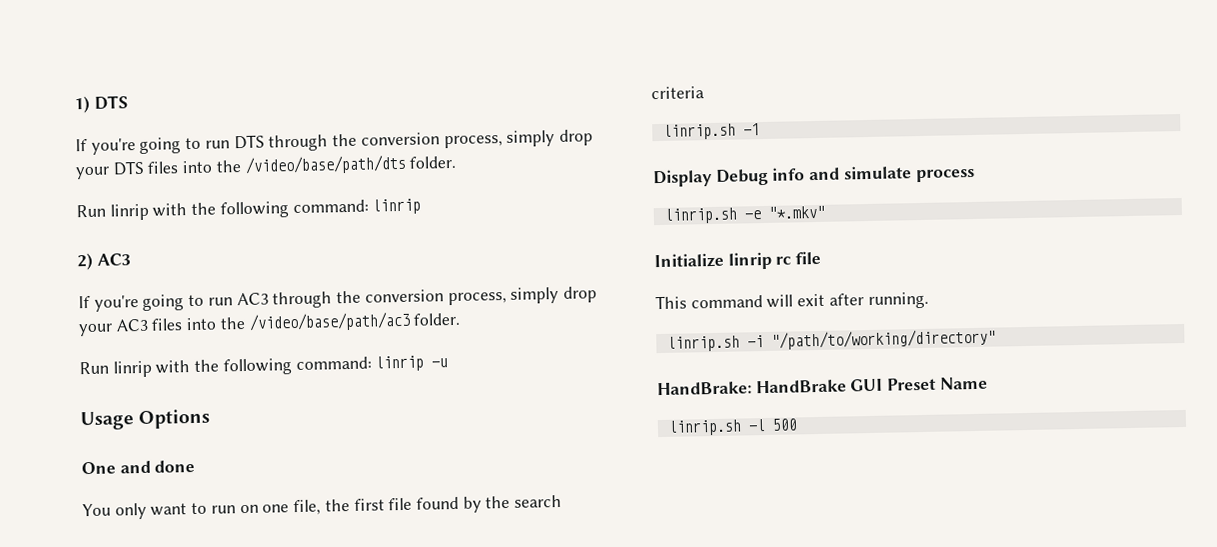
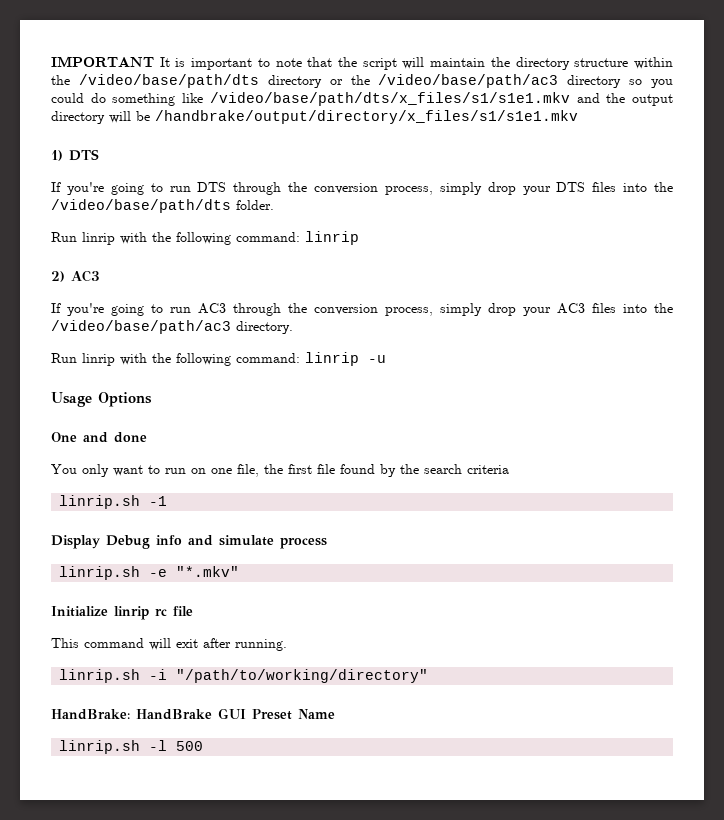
+ IMPORTANT It is important to note that the script will maintain the directory structure within the /video/base/path/dts directory or the /video/base/path/ac3 directory so you could do something like /video/base/path/dts/x_files/s1/s1e1.mkv and the output directory will be /handbrake/output/directory/x_files/s1/s1e1.mkv
- If you're going to run AC3 through the conversion process, simply drop your AC3 files into the /video/base/path/ac3 folder.
+ If you're going to run AC3 through the conversion process, simply drop your AC3 files into the /video/base/path/ac3 directory.

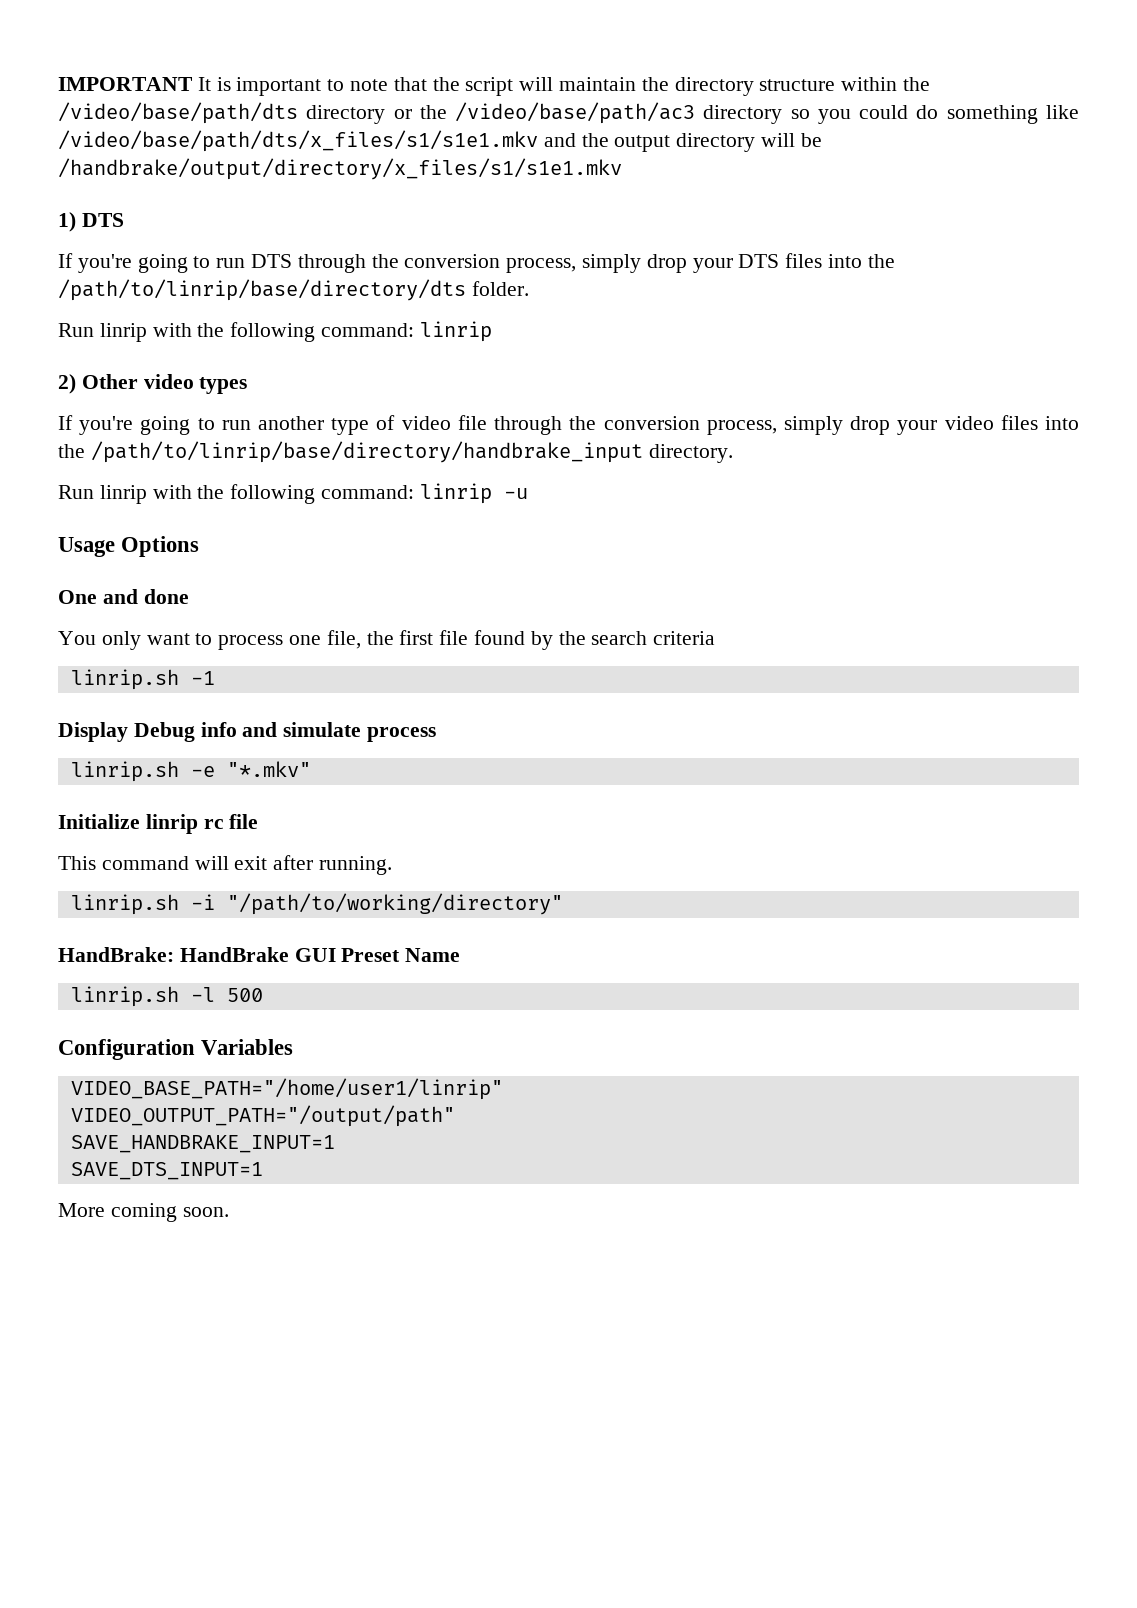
- If you're going to run DTS through the conversion process, simply drop your DTS files into the /video/base/path/dts folder.
+ If you're going to run DTS through the conversion process, simply drop your DTS files into the /path/to/linrip/base/directory/dts folder.
- 2) AC3
- If you're going to run AC3 through the conversion process, simply drop your AC3 files into the /video/base/path/ac3 directory.
+ 2) Other video types
+ If you're going to run another type of video file through the conversion process, simply drop your video files into the /path/to/linrip/base/directory/handbrake_input directory.
- You only want to run on one file, the first file found by the search criteria
+ You only want to process one file, the first file found by the search criteria
+ Configuration Variables
+ VIDEO_BASE_PATH="/home/user1/linrip"
+ VIDEO_OUTPUT_PATH="/output/path"
+ SAVE_HANDBRAKE_INPUT=1
+ SAVE_DTS_INPUT=1
+ More coming soon.

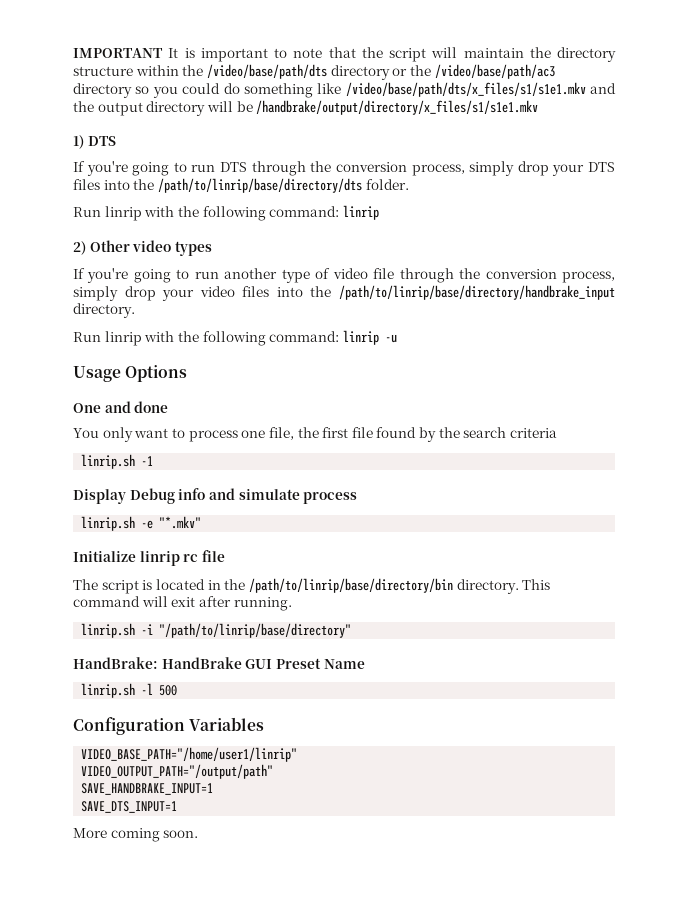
+ The script is located in the /path/to/linrip/base/directory/bin directory.
- linrip.sh -i "/path/to/working/directory"
+ linrip.sh -i "/path/to/linrip/base/directory"

